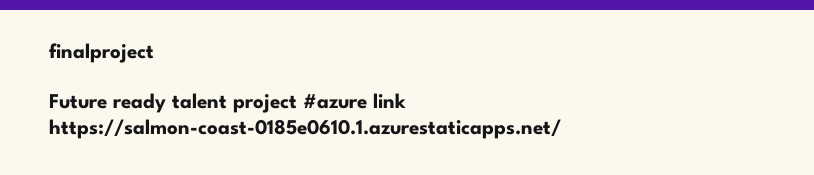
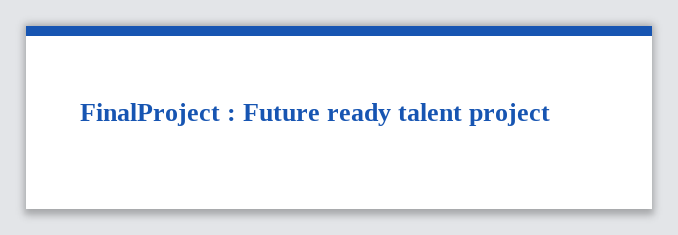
- finalproject
- Future ready talent project #azure link https://salmon-coast-0185e0610.1.azurestaticapps.net/
+ FinalProject : Future ready talent project

